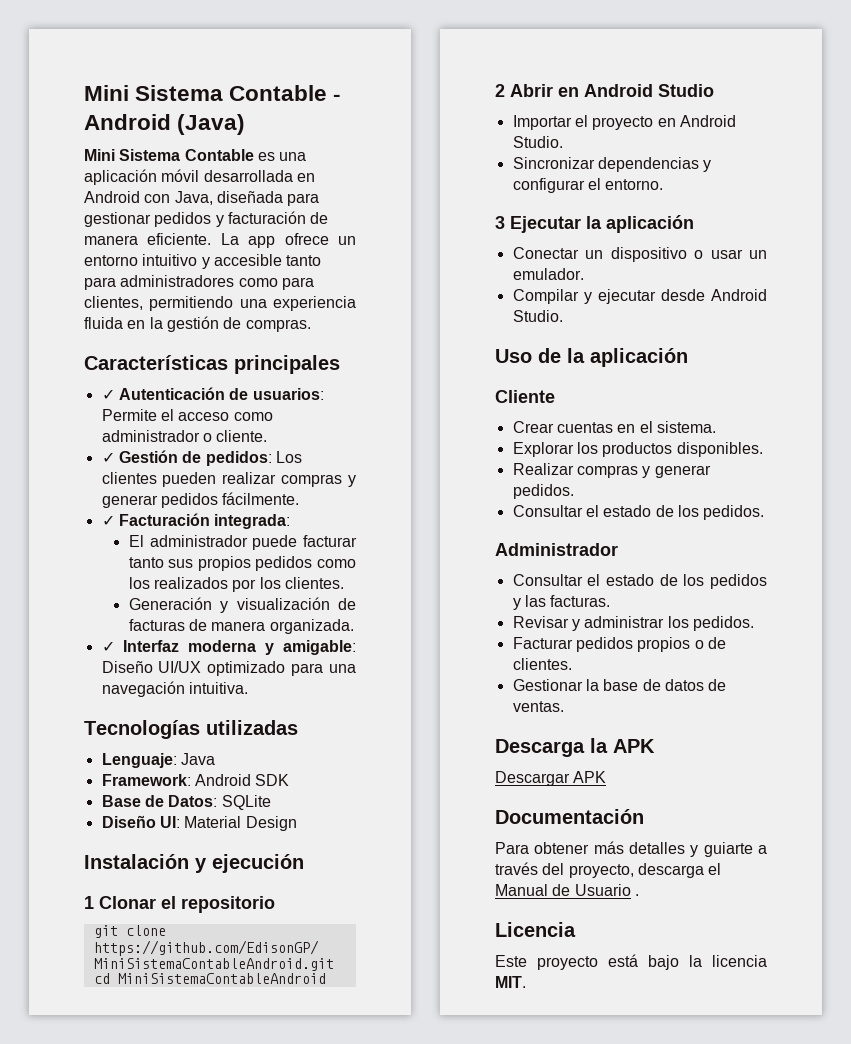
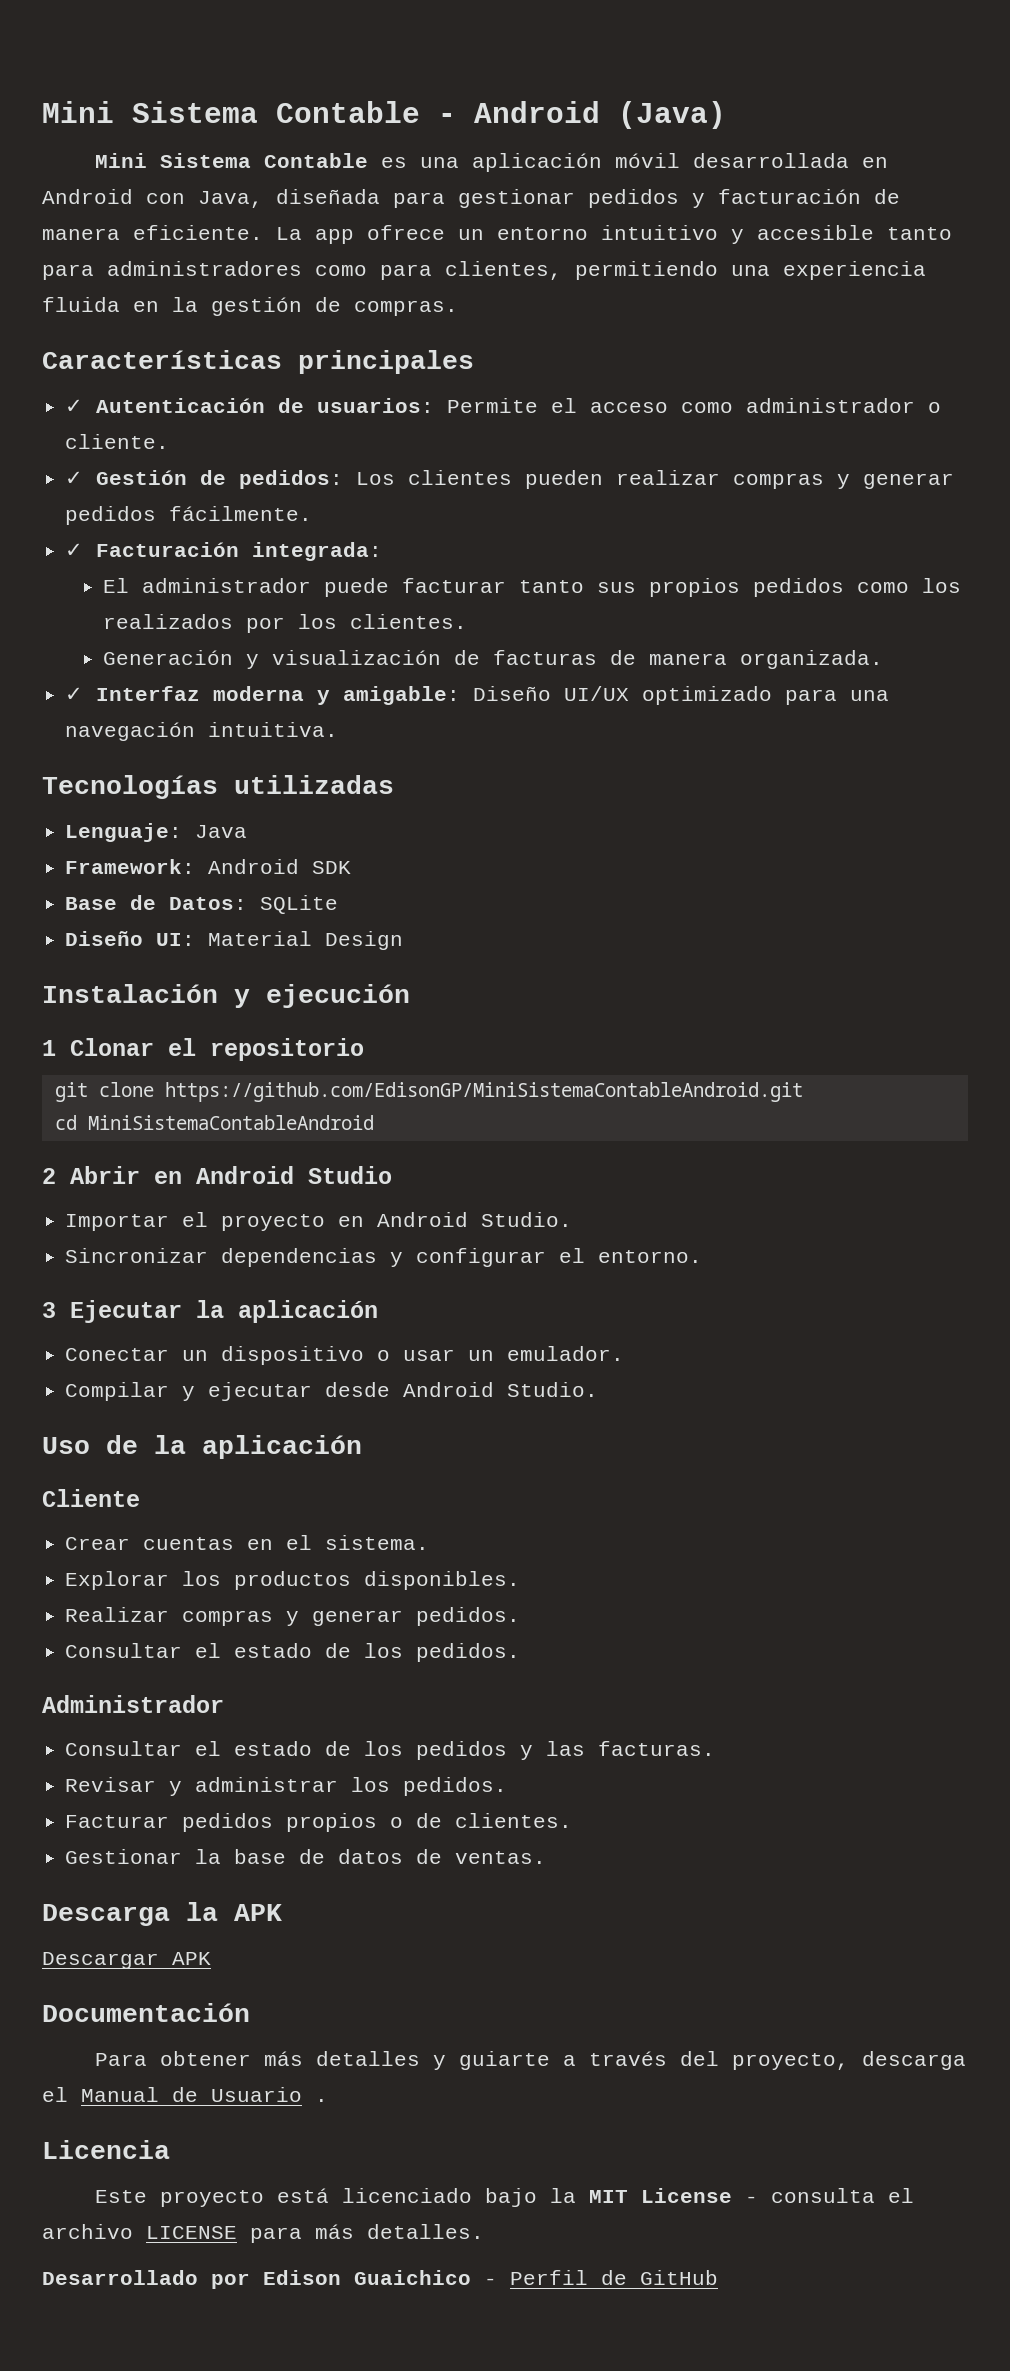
- Este proyecto está bajo la licencia MIT.
+ Este proyecto está licenciado bajo la MIT License - consulta el archivo LICENSE para más detalles.
+ Desarrollado por Edison Guaichico - Perfil de GitHub

